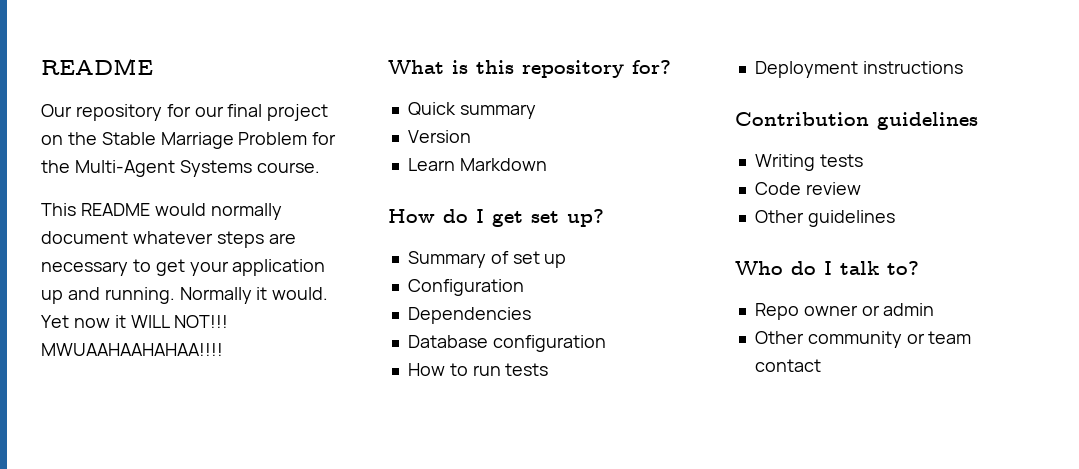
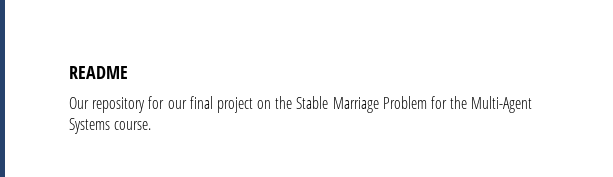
- This README would normally document whatever steps are necessary to get your application up and running. Normally it would. Yet now it WILL NOT!!! MWUAAHAAHAHAA!!!!
- What is this repository for?
- Quick summary
- Version
- Learn Markdown
- How do I get set up?
- Summary of set up
- Configuration
- Dependencies
- Database configuration
- How to run tests
- Deployment instructions
- Contribution guidelines
- Writing tests
- Code review
- Other guidelines
- Who do I talk to?
- Repo owner or admin
- Other community or team contact

